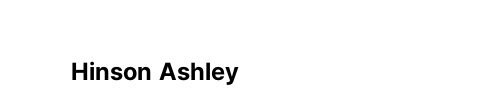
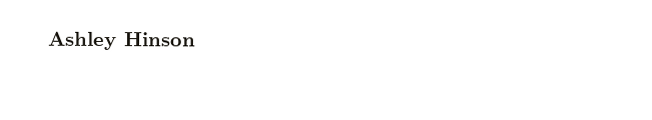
- Hinson Ashley
+ Ashley Hinson

